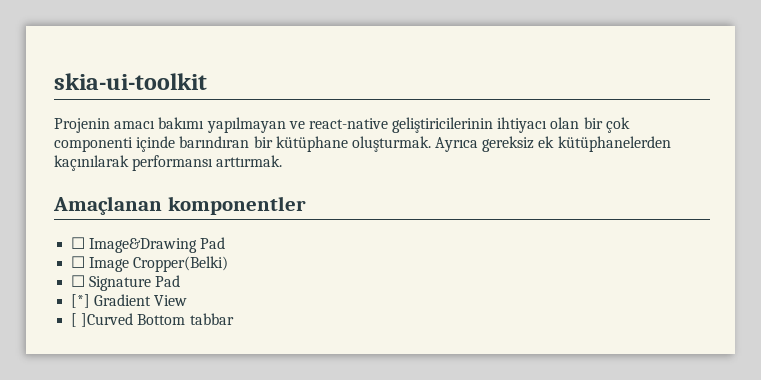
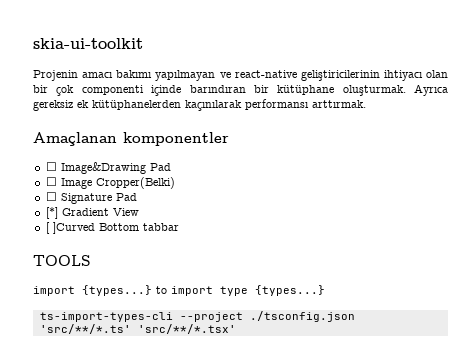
+ TOOLS
+ import {types...} to import type {types...}
+ ts-import-types-cli --project ./tsconfig.json 'src/**/*.ts' 'src/**/*.tsx'

